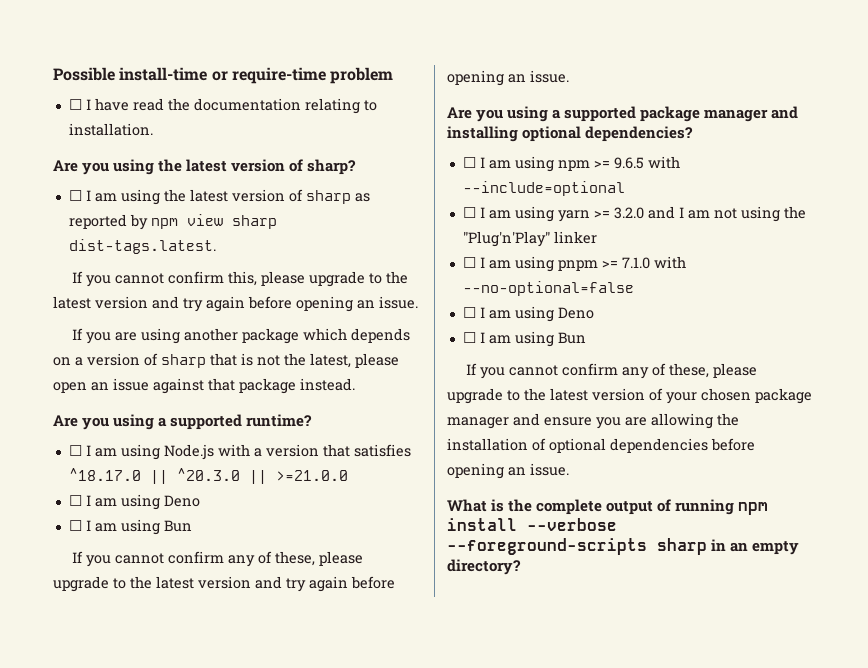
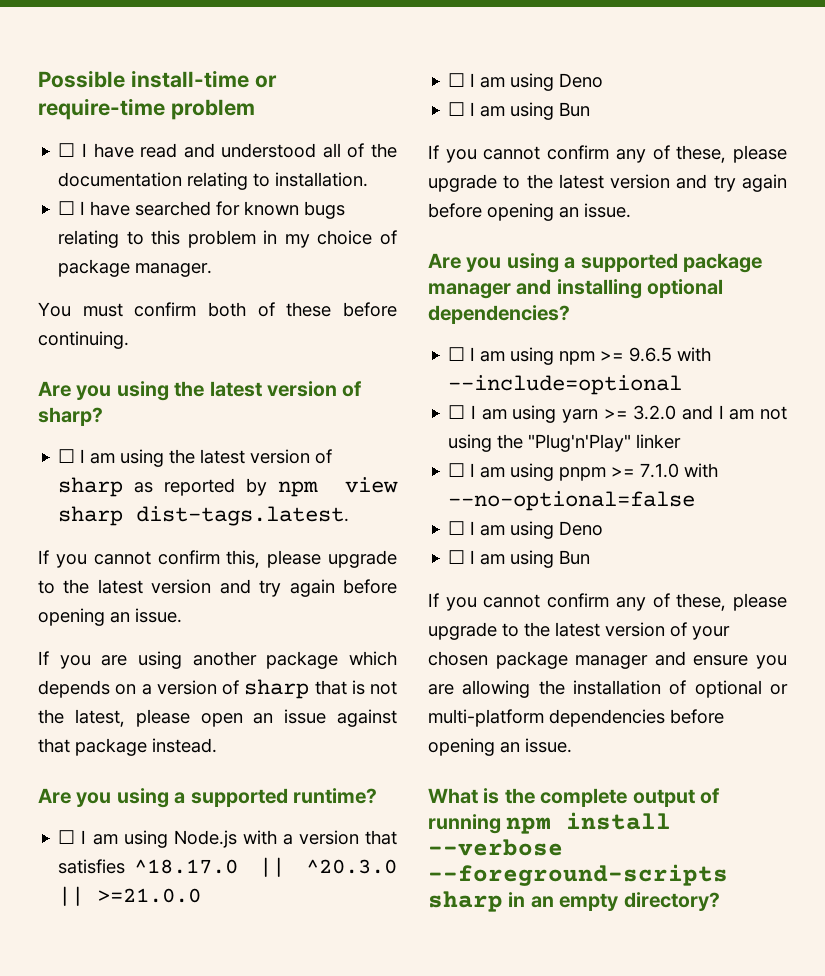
- ☐ I have read the documentation relating to installation.
+ ☐ I have read and understood all of the documentation relating to installation.
+ ☐ I have searched for known bugs relating to this problem in my choice of package manager.
+ You must confirm both of these before continuing.
- If you cannot confirm any of these, please upgrade to the latest version of your chosen package manager and ensure you are allowing the installation of optional dependencies before opening an issue.
+ If you cannot confirm any of these, please upgrade to the latest version of your chosen package manager and ensure you are allowing the installation of optional or multi-platform dependencies before opening an issue.

